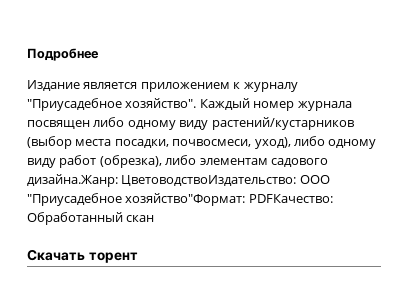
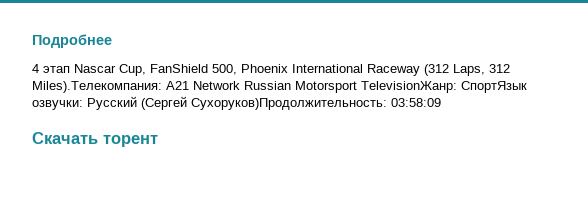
- Издание является приложением к журналу "Приусадебное хозяйство". Каждый номер журнала посвящен либо одному виду растений/кустарников (выбор места посадки, почвосмеси, уход), либо одному виду работ (обрезка), либо элементам садового дизайна.Жанр: ЦветоводствоИздательство: ООО "Приусадебное хозяйство"Формат: PDFКачество: Обработанный скан
+ 4 этап Nascar Cup, FanShield 500, Phoenix International Raceway (312 Laps, 312 Miles).Телекомпания: A21 Network Russian Motorsport TelevisionЖанр: СпортЯзык озвучки: Русский (Сергей Сухоруков)Продолжительность: 03:58:09

